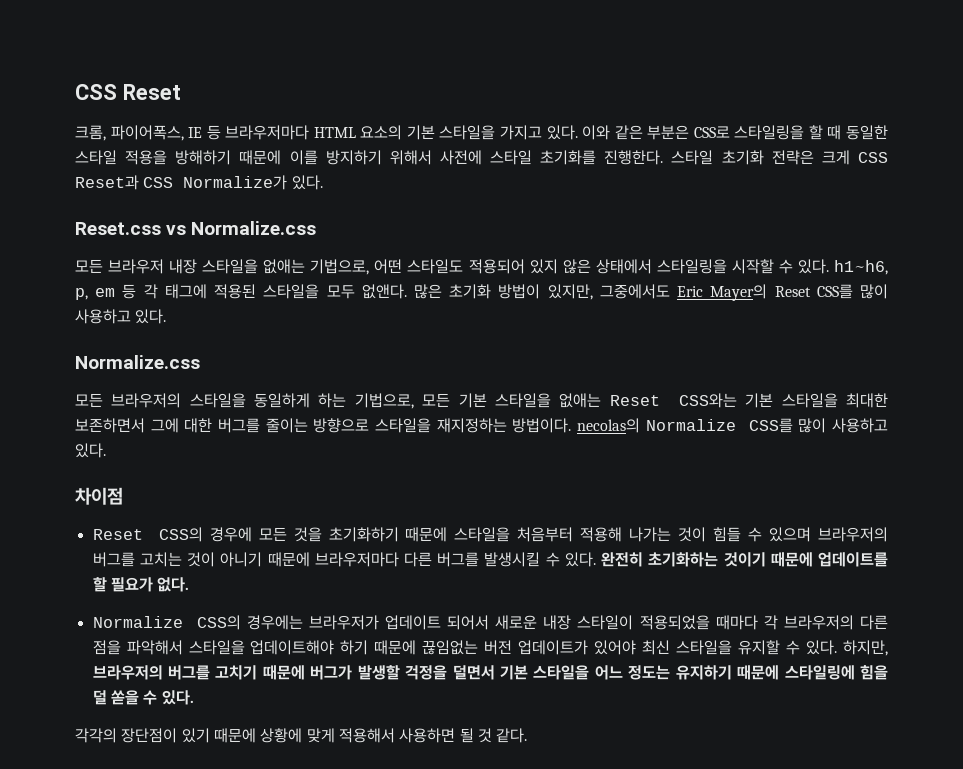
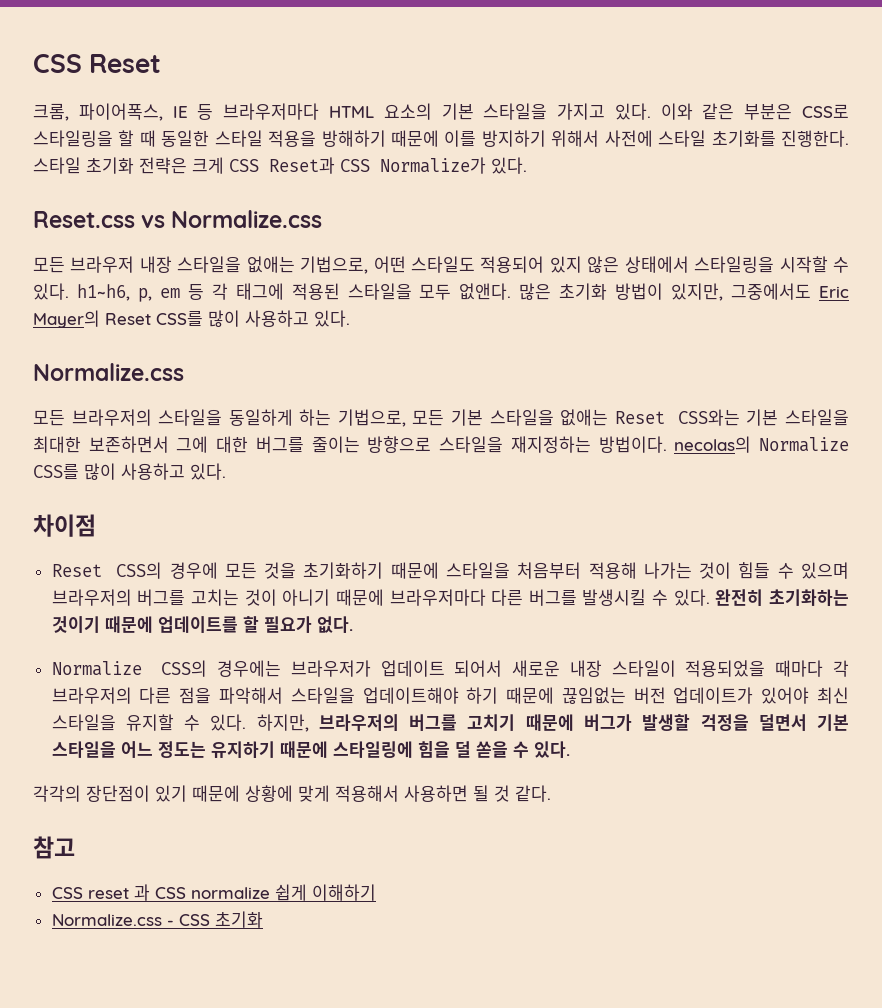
+ 참고
+ CSS reset 과 CSS normalize 쉽게 이해하기
+ Normalize.css - CSS 초기화

